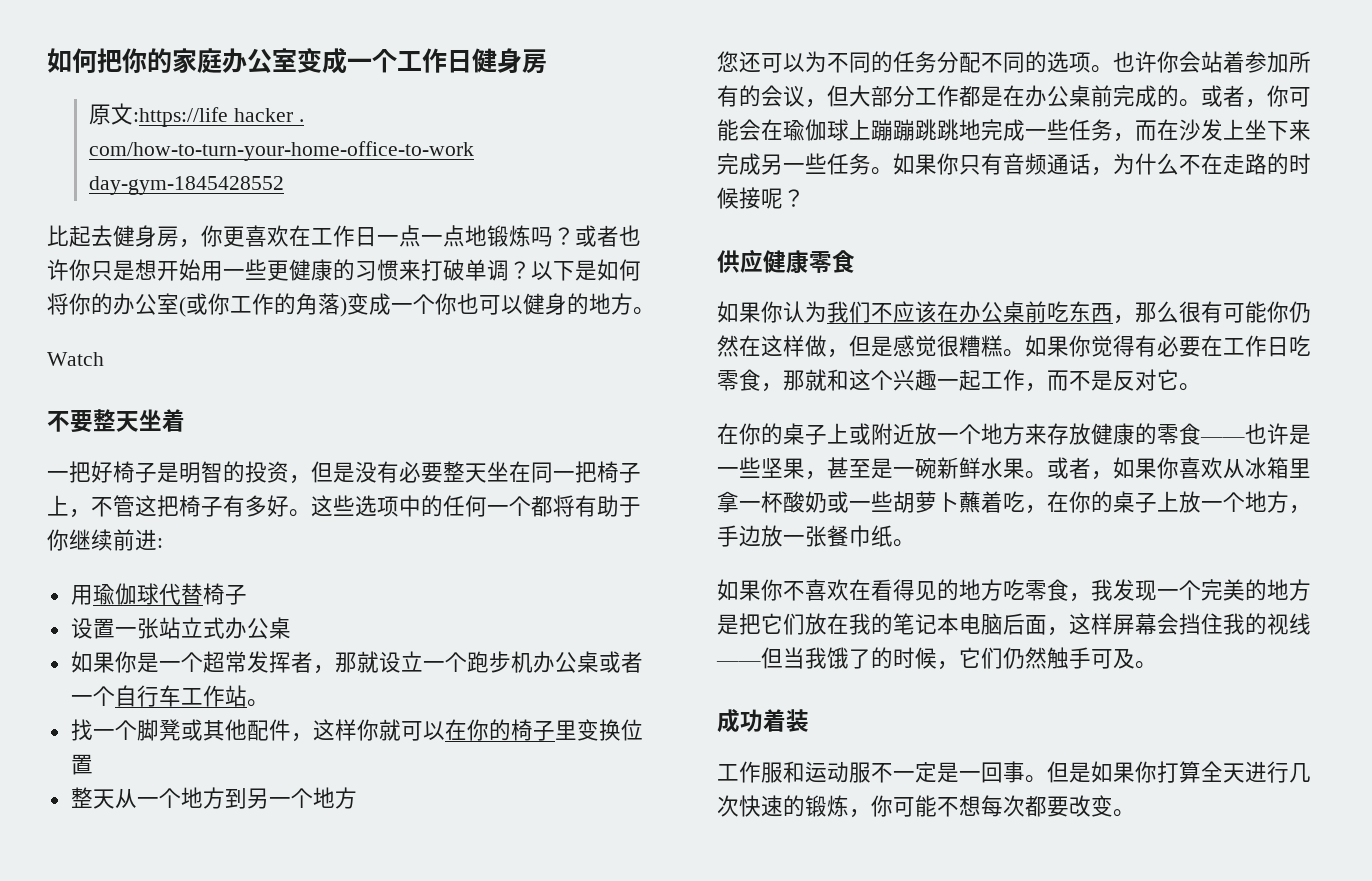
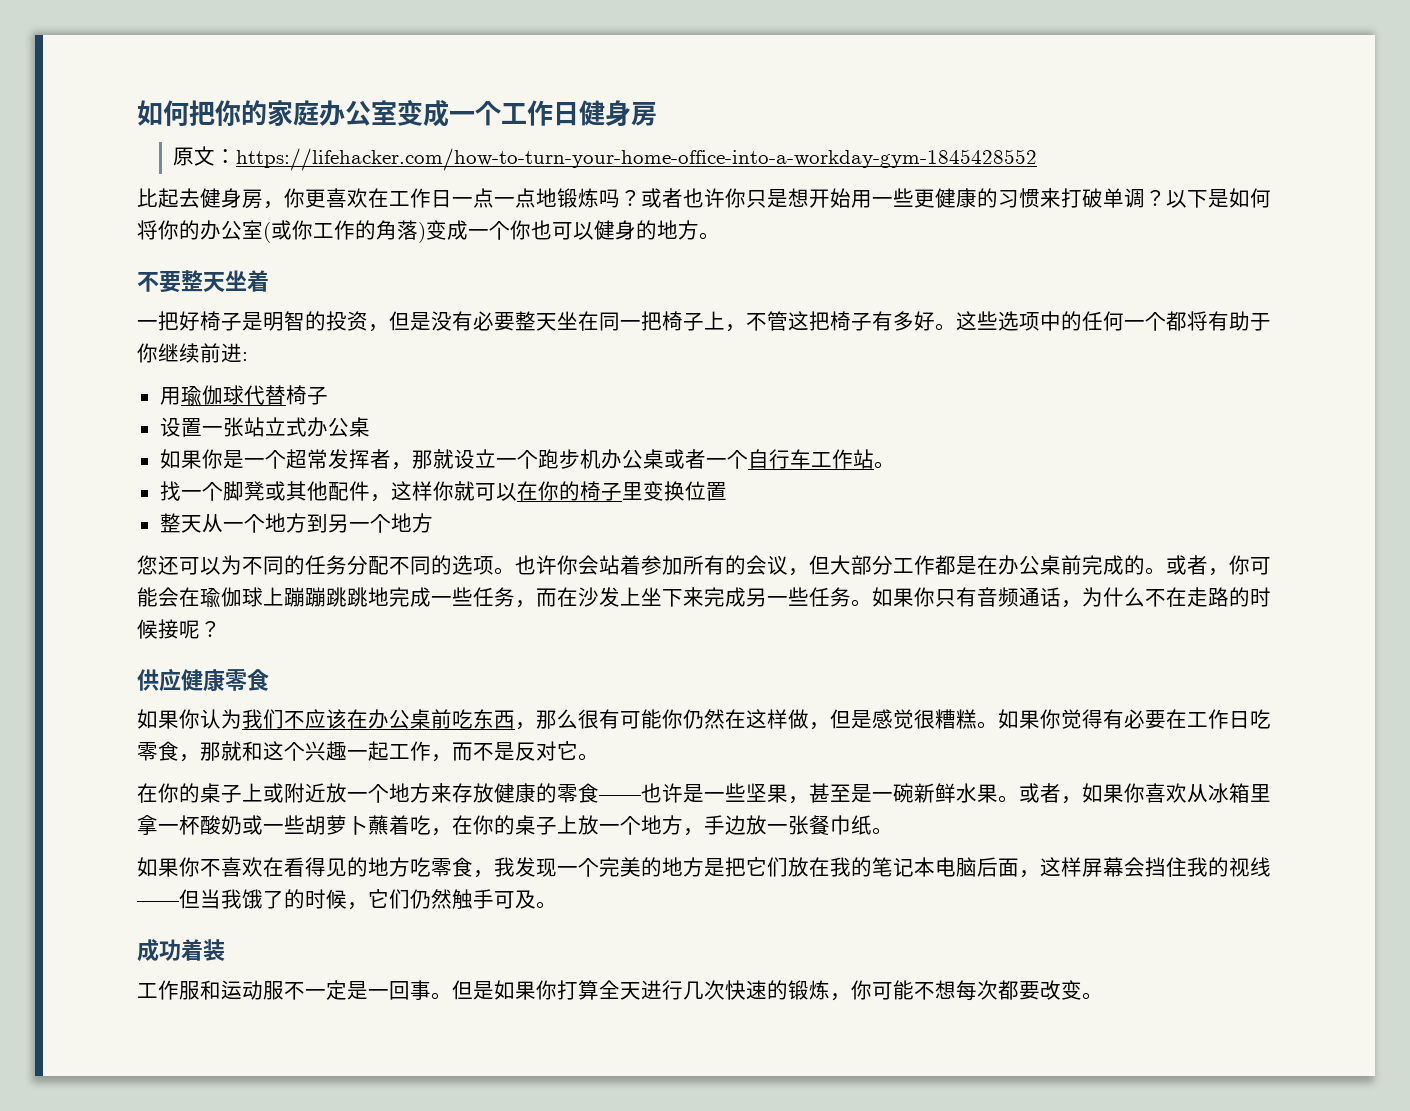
- 原文:https://life hacker . com/how-to-turn-your-home-office-to-work day-gym-1845428552
+ 原文：https://lifehacker.com/how-to-turn-your-home-office-into-a-workday-gym-1845428552
- Watch

